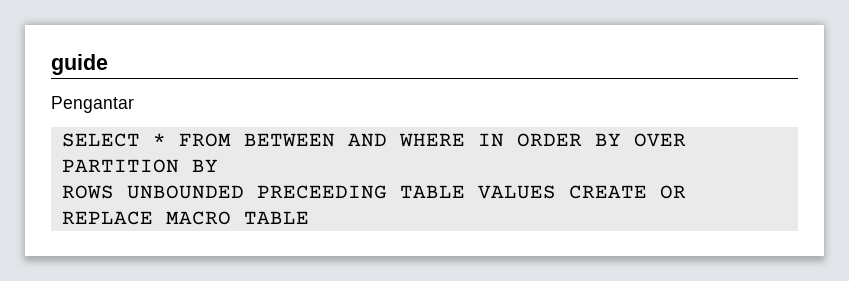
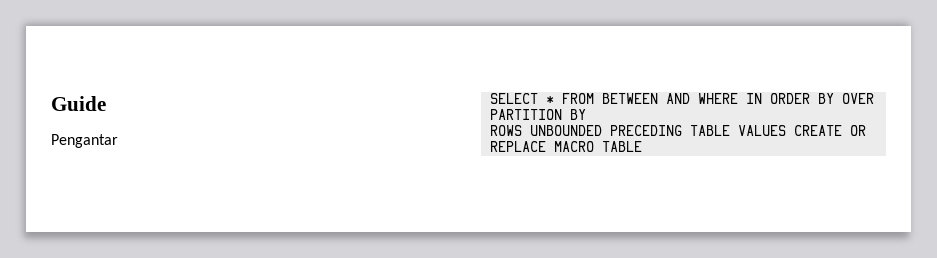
- guide
+ Guide
- ROWS UNBOUNDED PRECEEDING TABLE VALUES CREATE OR REPLACE MACRO TABLE
+ ROWS UNBOUNDED PRECEDING TABLE VALUES CREATE OR REPLACE MACRO TABLE

